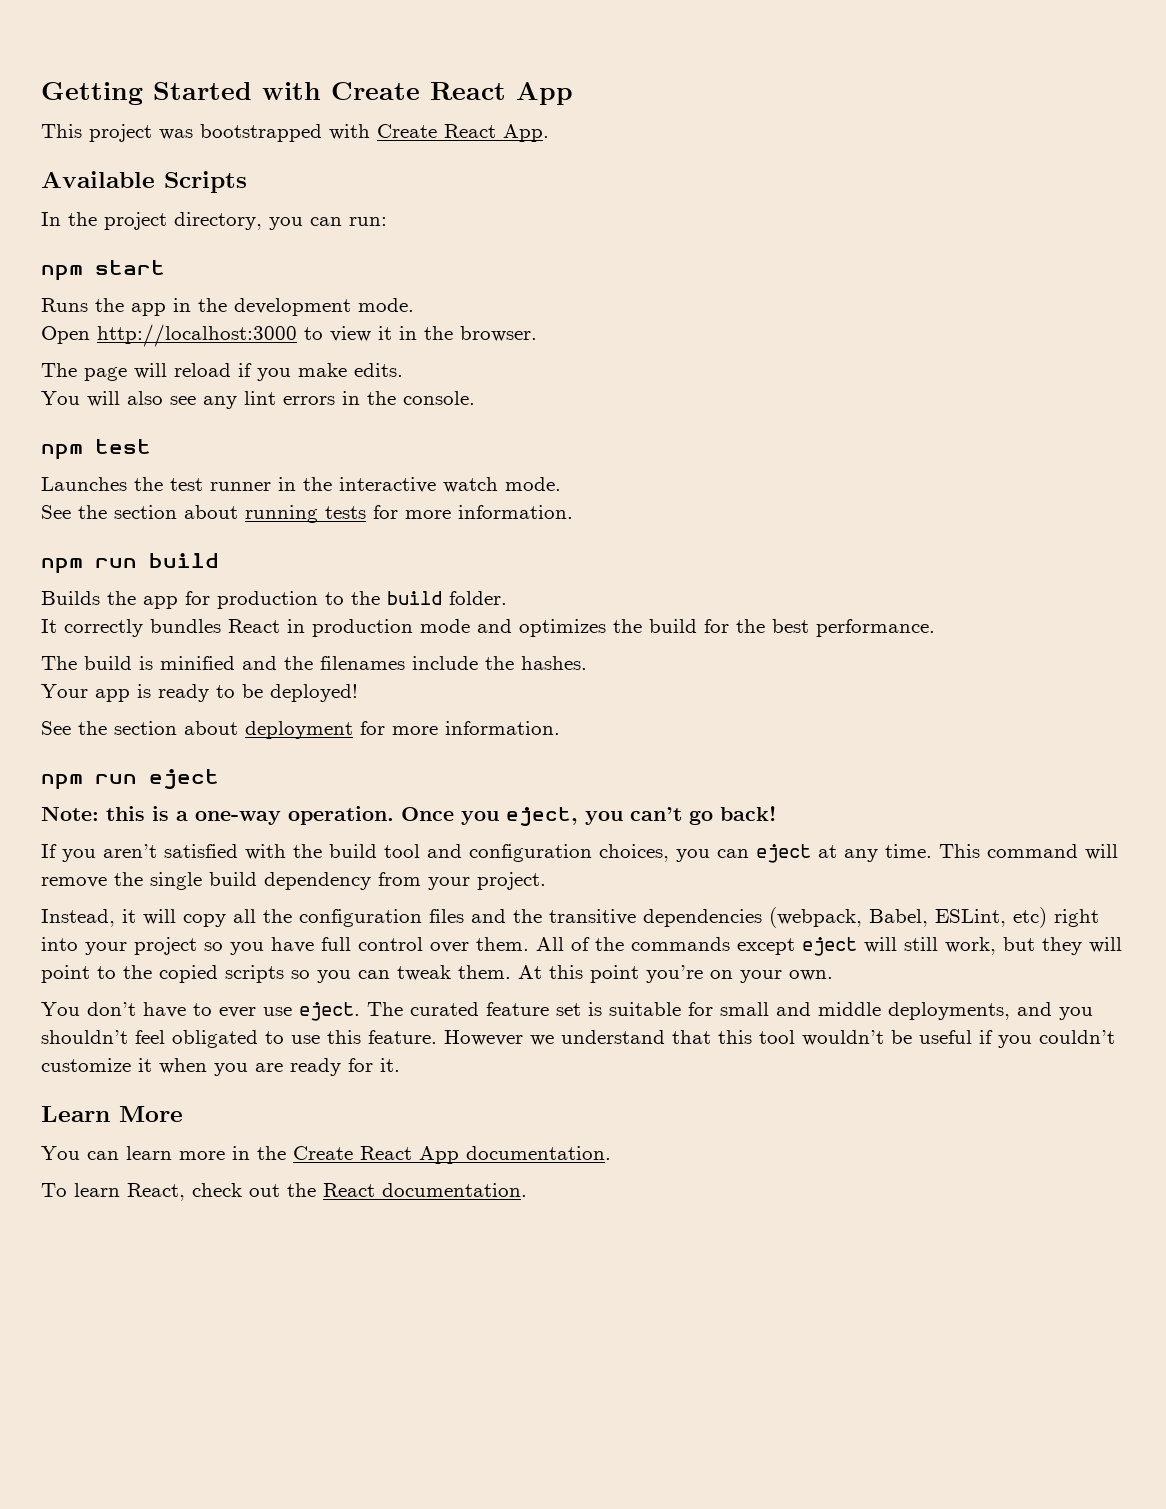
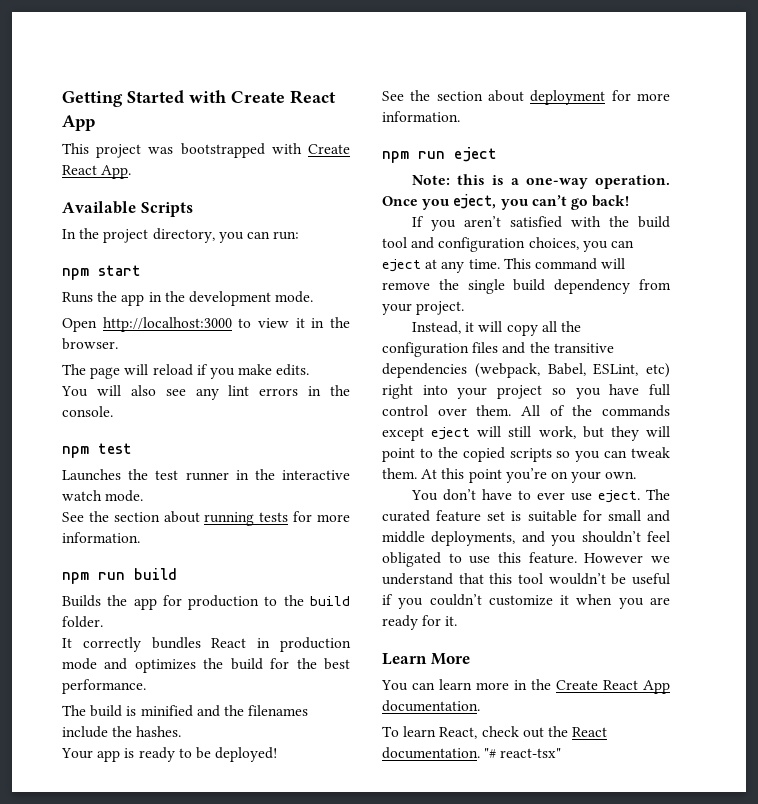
+ "# react-tsx"

